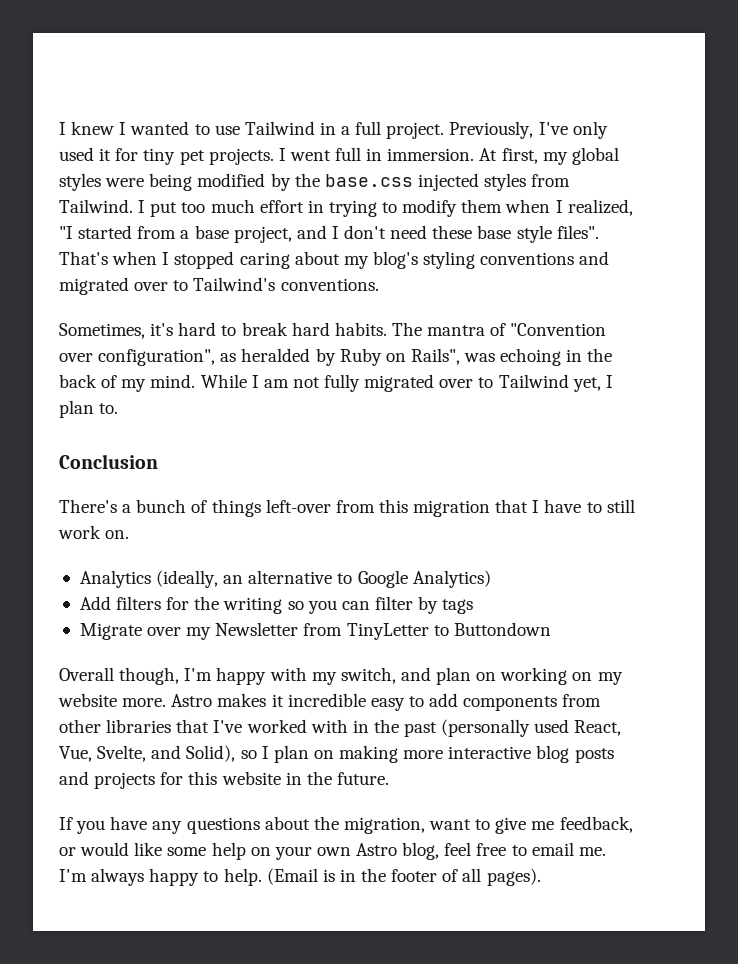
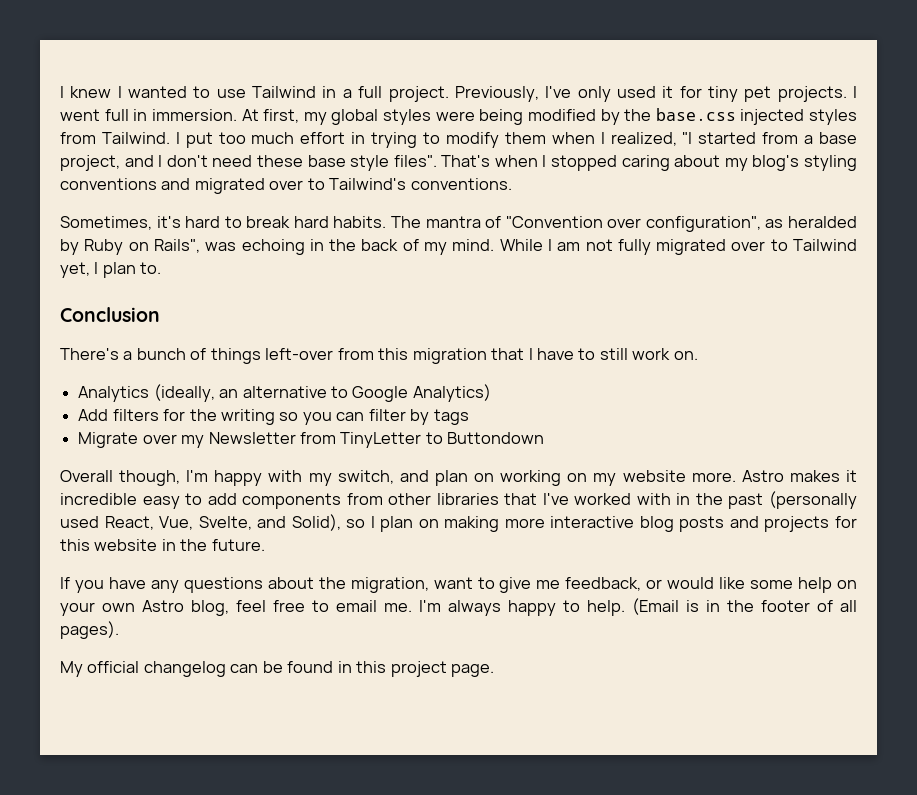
+ My official changelog can be found in this project page.

